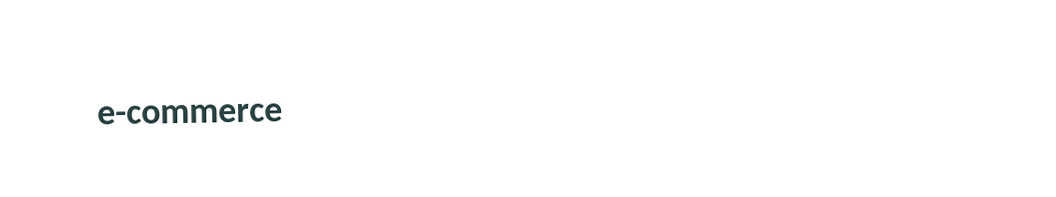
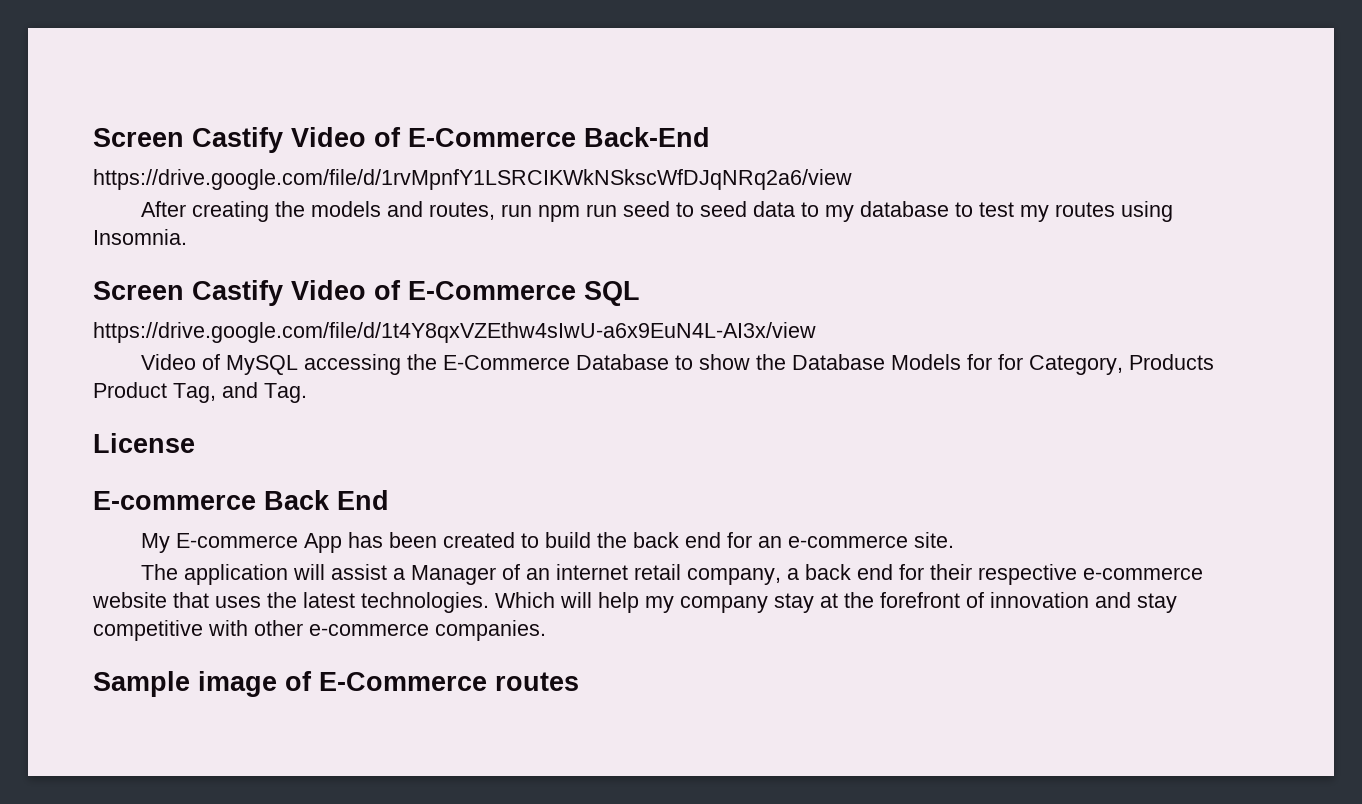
- e-commerce
+ Screen Castify Video of E-Commerce Back-End
+ https://drive.google.com/file/d/1rvMpnfY1LSRCIKWkNSkscWfDJqNRq2a6/view
+ After creating the models and routes, run npm run seed to seed data to my database to test my routes using Insomnia.
+ Screen Castify Video of E-Commerce SQL
+ https://drive.google.com/file/d/1t4Y8qxVZEthw4sIwU-a6x9EuN4L-AI3x/view
+ Video of MySQL accessing the E-Commerce Database to show the Database Models for for Category, Products Product Tag, and Tag.
+ License
+ E-commerce Back End
+ My E-commerce App has been created to build the back end for an e-commerce site.
+ The application will assist a Manager of an internet retail company, a back end for their respective e-commerce website that uses the latest technologies. Which will help my company stay at the forefront of innovation and stay competitive with other e-commerce companies.
+ Sample image of E-Commerce routes

